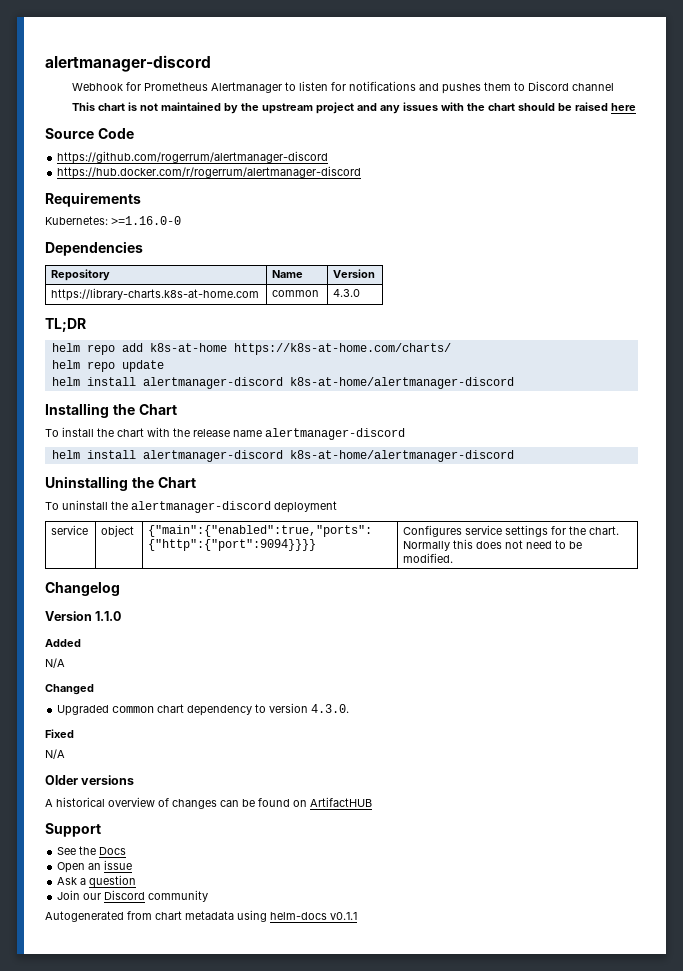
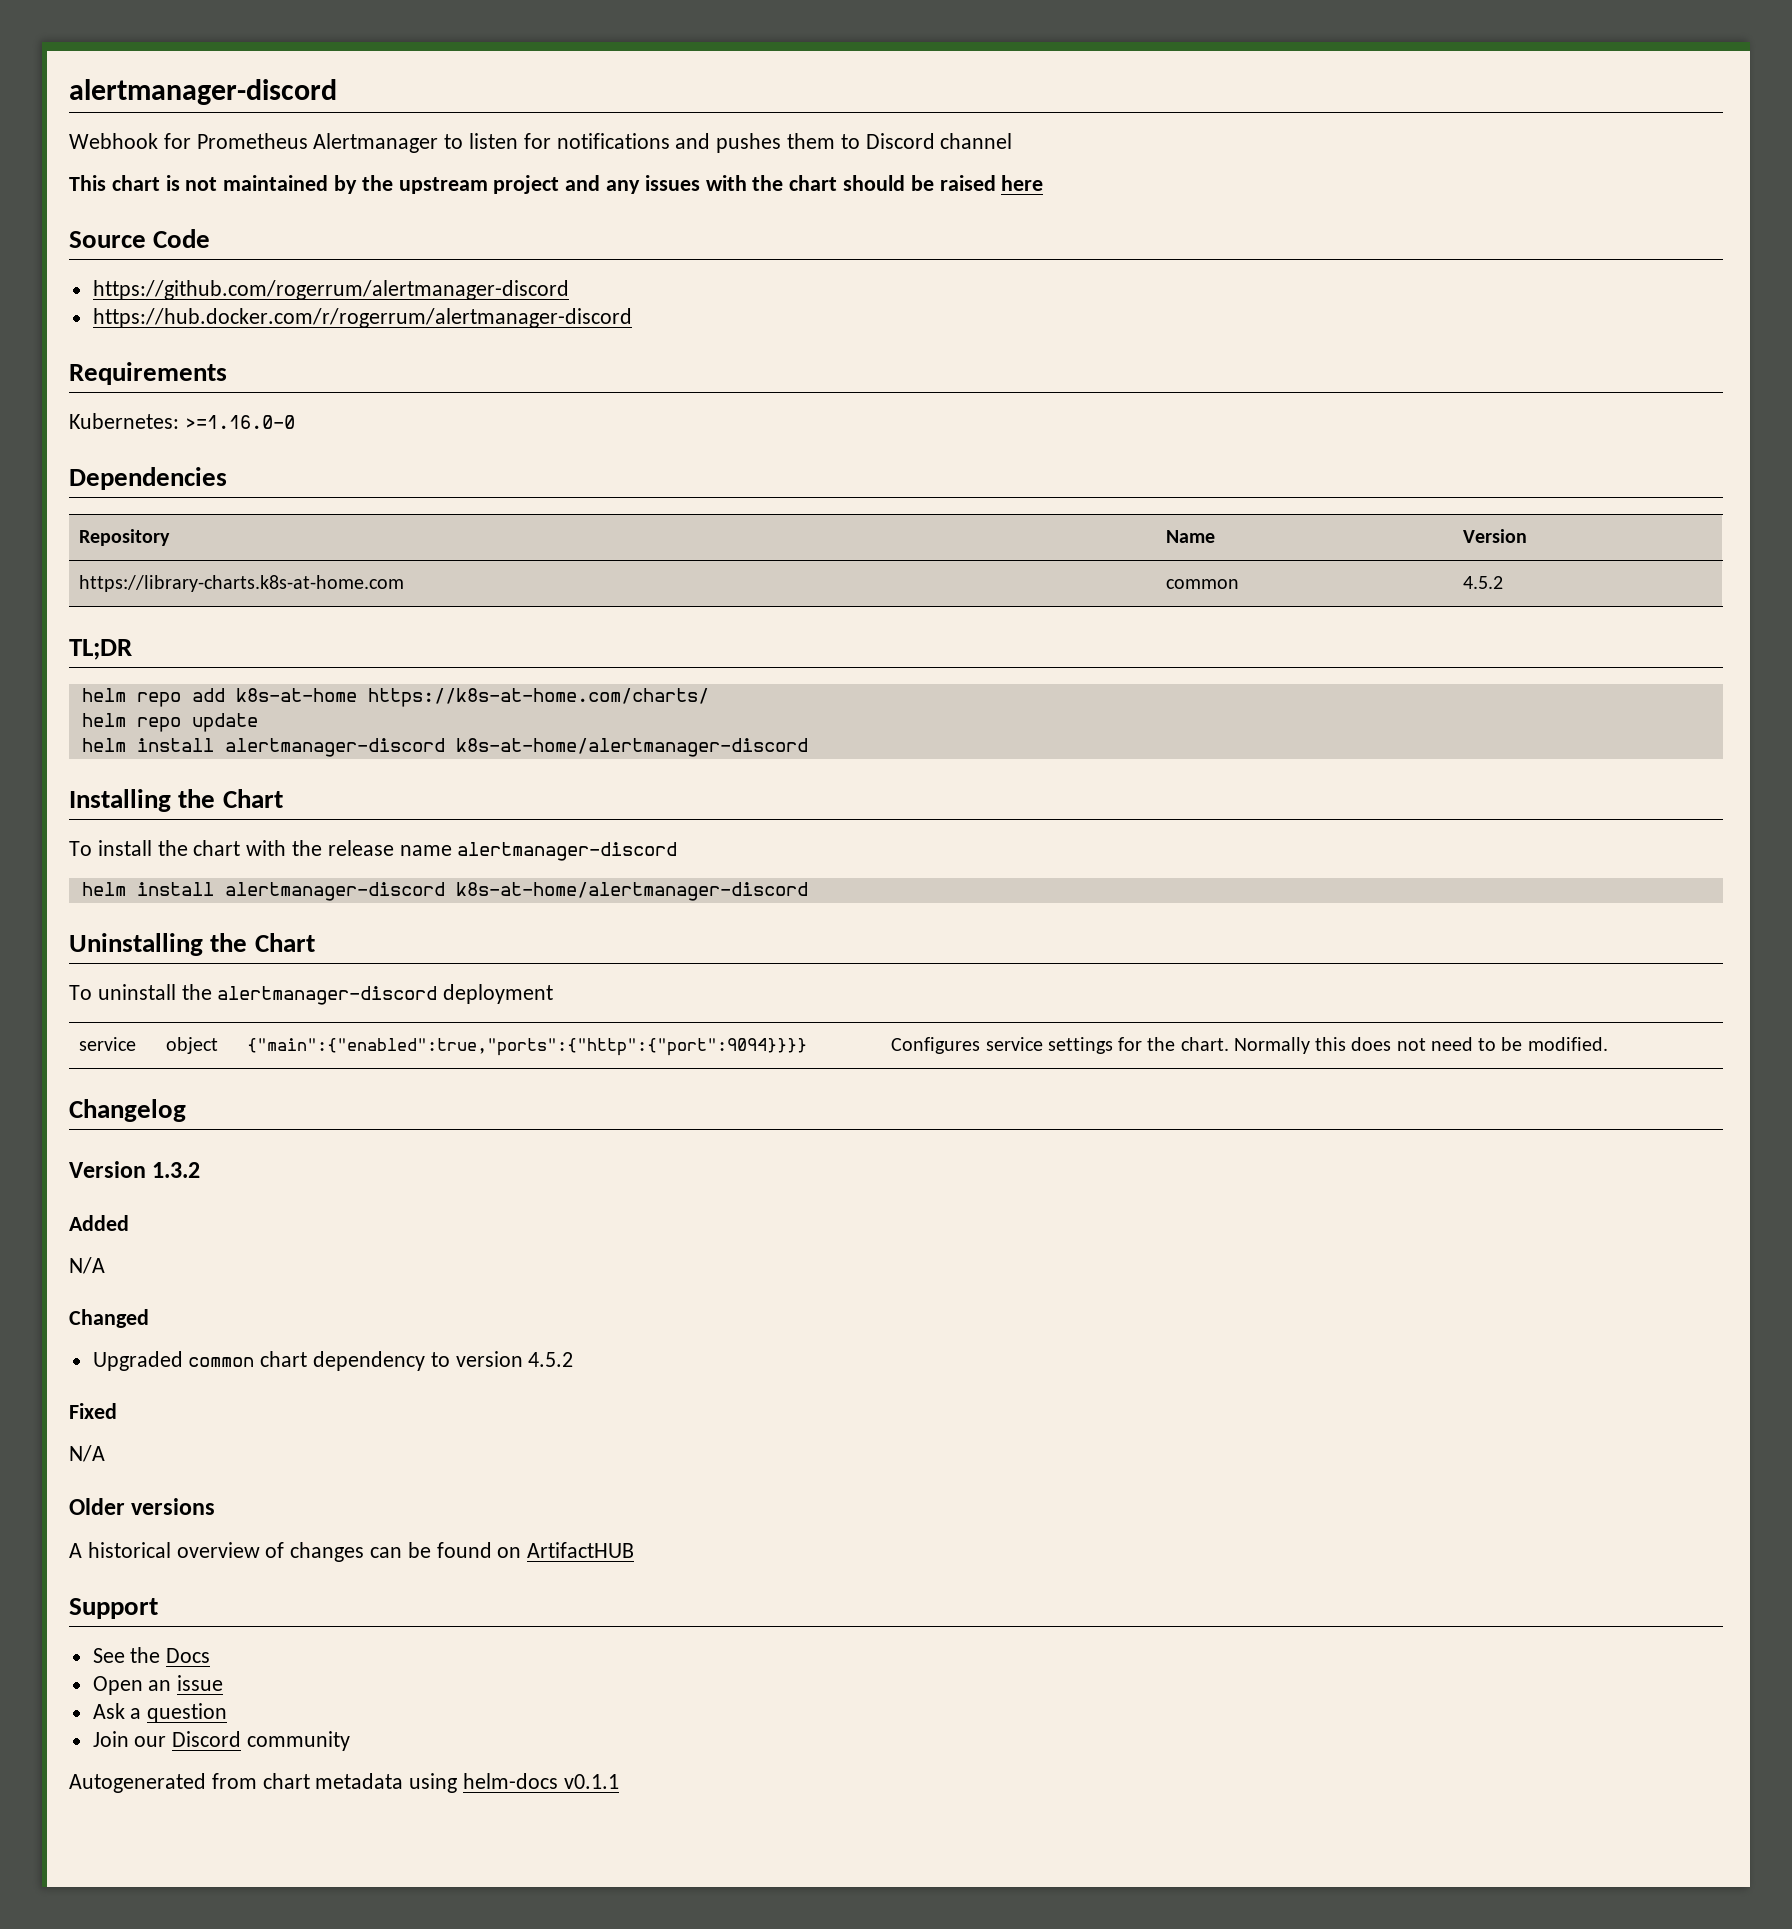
- https://library-charts.k8s-at-home.com | common | 4.3.0
+ https://library-charts.k8s-at-home.com | common | 4.5.2
- Version 1.1.0
+ Version 1.3.2
- Upgraded common chart dependency to version 4.3.0.
+ Upgraded common chart dependency to version 4.5.2

